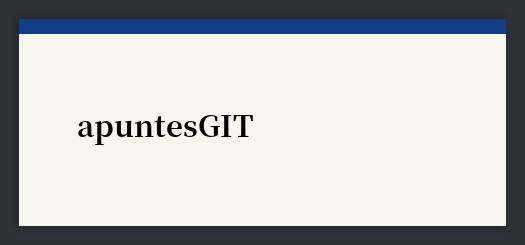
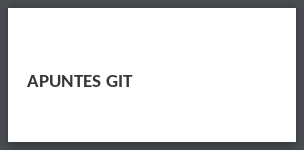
- apuntesGIT
+ APUNTES GIT

